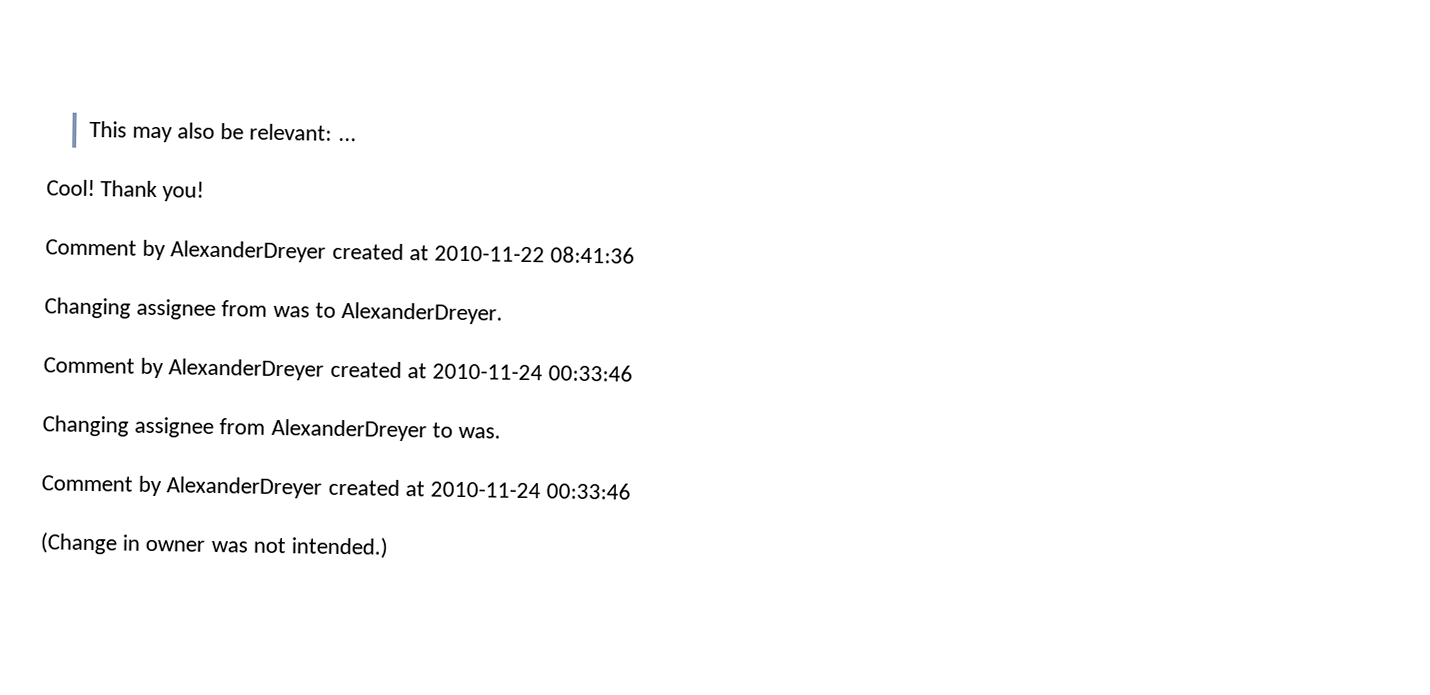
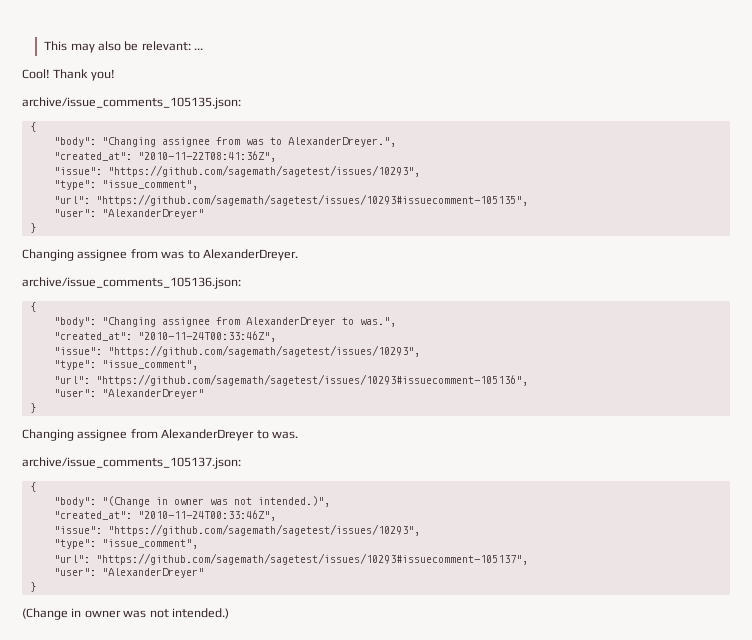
- Comment by AlexanderDreyer created at 2010-11-22 08:41:36
+ archive/issue_comments_105135.json:
+ {
+ "body": "Changing assignee from was to AlexanderDreyer.",
+ "created_at": "2010-11-22T08:41:36Z",
+ "issue": "https://github.com/sagemath/sagetest/issues/10293",
+ "type": "issue_comment",
+ "url": "https://github.com/sagemath/sagetest/issues/10293#issuecomment-105135",
+ "user": "AlexanderDreyer"
+ }
  Changing assignee from was to AlexanderDreyer.
- Comment by AlexanderDreyer created at 2010-11-24 00:33:46
+ archive/issue_comments_105136.json:
+ {
+ "body": "Changing assignee from AlexanderDreyer to was.",
+ "created_at": "2010-11-24T00:33:46Z",
+ "issue": "https://github.com/sagemath/sagetest/issues/10293",
+ "type": "issue_comment",
+ "url": "https://github.com/sagemath/sagetest/issues/10293#issuecomment-105136",
+ "user": "AlexanderDreyer"
+ }
  Changing assignee from AlexanderDreyer to was.
- Comment by AlexanderDreyer created at 2010-11-24 00:33:46
+ archive/issue_comments_105137.json:
+ {
+ "body": "(Change in owner was not intended.)",
+ "created_at": "2010-11-24T00:33:46Z",
+ "issue": "https://github.com/sagemath/sagetest/issues/10293",
+ "type": "issue_comment",
+ "url": "https://github.com/sagemath/sagetest/issues/10293#issuecomment-105137",
+ "user": "AlexanderDreyer"
+ }

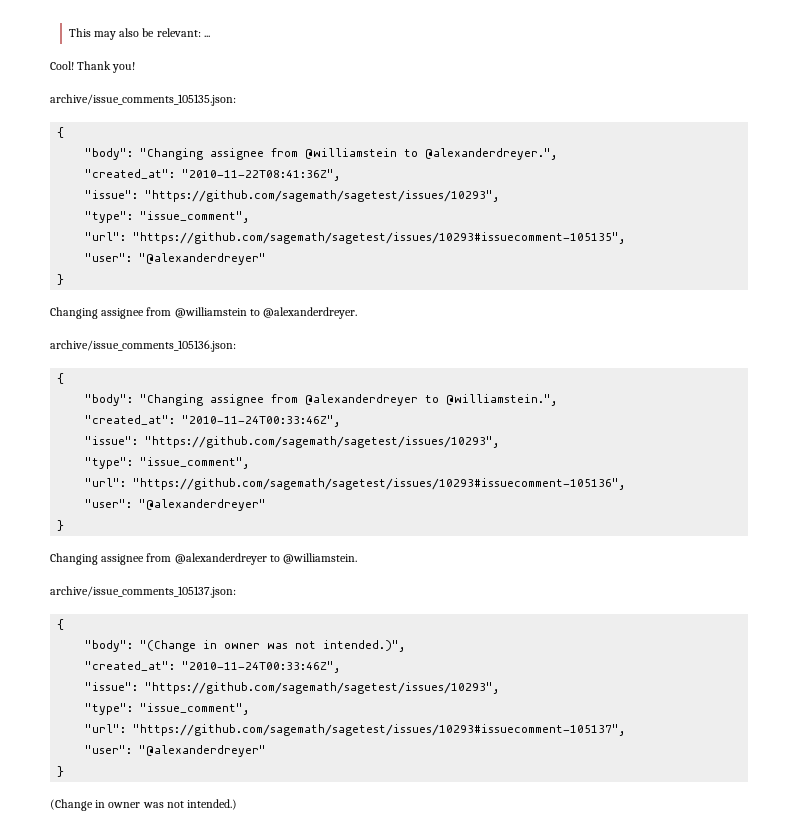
- "body": "Changing assignee from was to AlexanderDreyer.",
+ "body": "Changing assignee from @williamstein to @alexanderdreyer.",
  "url": "https://github.com/sagemath/sagetest/issues/10293#issuecomment-105135",
- "user": "AlexanderDreyer"
+ "user": "@alexanderdreyer"
  }
- Changing assignee from was to AlexanderDreyer.
+ Changing assignee from @williamstein to @alexanderdreyer.
- "body": "Changing assignee from AlexanderDreyer to was.",
+ "body": "Changing assignee from @alexanderdreyer to @williamstein.",
  "url": "https://github.com/sagemath/sagetest/issues/10293#issuecomment-105136",
- "user": "AlexanderDreyer"
+ "user": "@alexanderdreyer"
  }
- Changing assignee from AlexanderDreyer to was.
+ Changing assignee from @alexanderdreyer to @williamstein.
  "url": "https://github.com/sagemath/sagetest/issues/10293#issuecomment-105137",
- "user": "AlexanderDreyer"
+ "user": "@alexanderdreyer"

